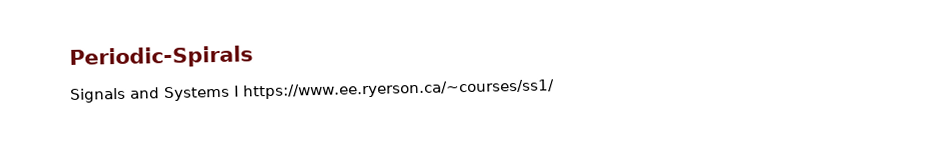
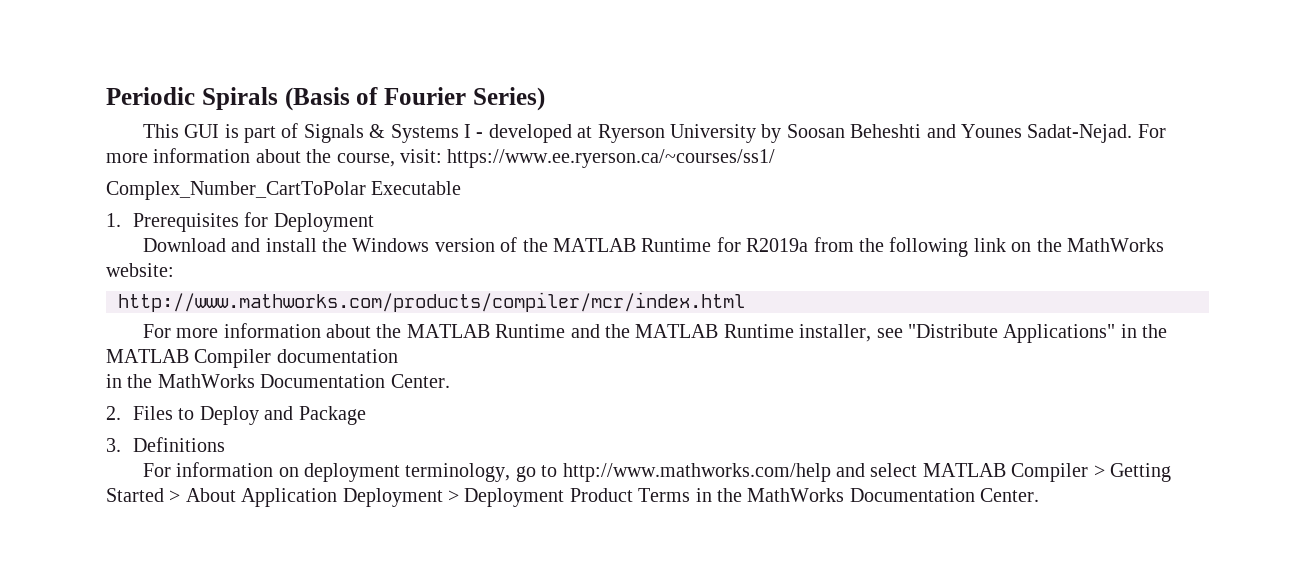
- Periodic-Spirals
- Signals and Systems I https://www.ee.ryerson.ca/~courses/ss1/
+ Periodic Spirals (Basis of Fourier Series)
+ This GUI is part of Signals & Systems I - developed at Ryerson University by Soosan Beheshti and Younes Sadat-Nejad. For more information about the course, visit: https://www.ee.ryerson.ca/~courses/ss1/
+ Complex_Number_CartToPolar Executable
+ 1. Prerequisites for Deployment
+ Download and install the Windows version of the MATLAB Runtime for R2019a from the following link on the MathWorks website:
+ http://www.mathworks.com/products/compiler/mcr/index.html
+ For more information about the MATLAB Runtime and the MATLAB Runtime installer, see "Distribute Applications" in the MATLAB Compiler documentation
+ in the MathWorks Documentation Center.
+ 2. Files to Deploy and Package
+ 3. Definitions
+ For information on deployment terminology, go to http://www.mathworks.com/help and select MATLAB Compiler > Getting Started > About Application Deployment > Deployment Product Terms in the MathWorks Documentation Center.

